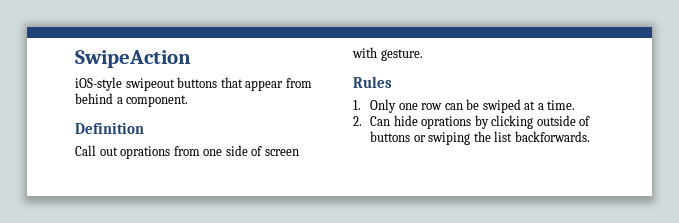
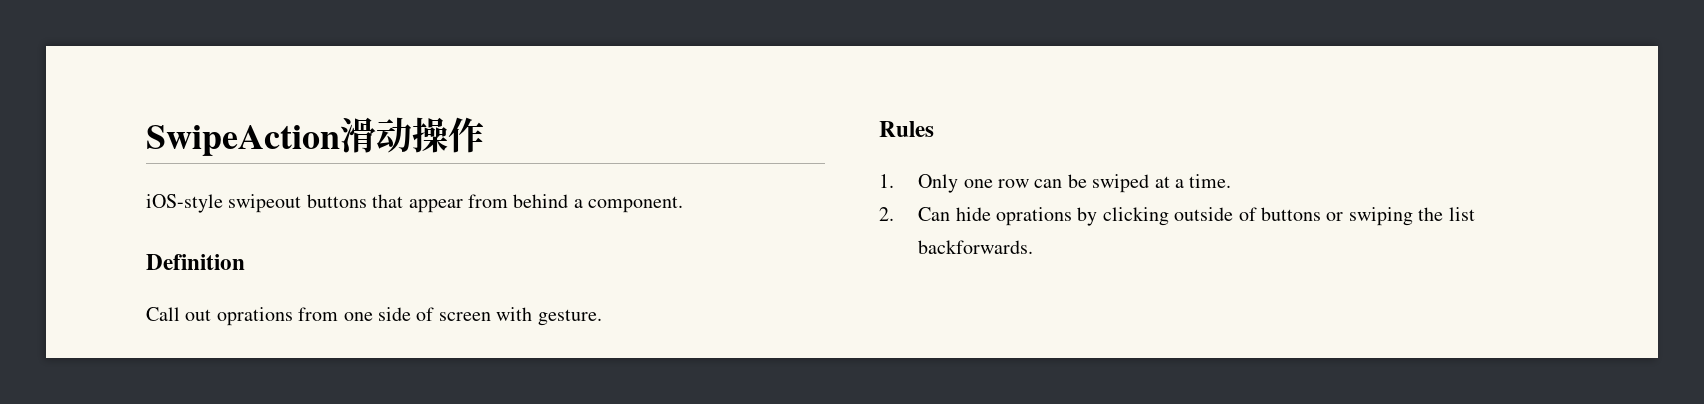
- SwipeAction
+ SwipeAction滑动操作

